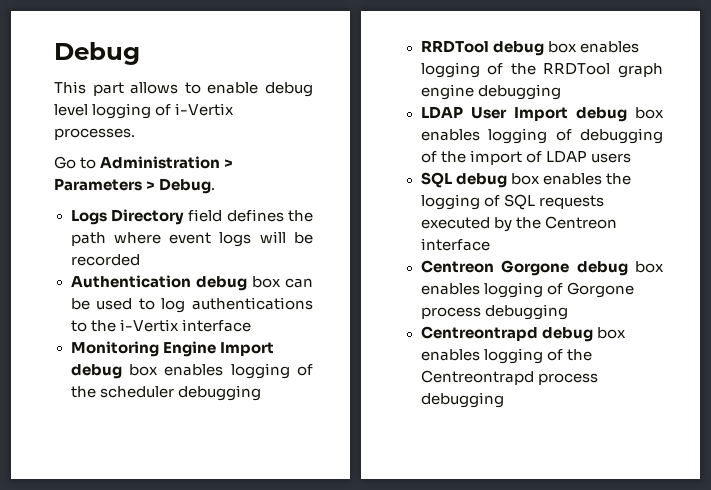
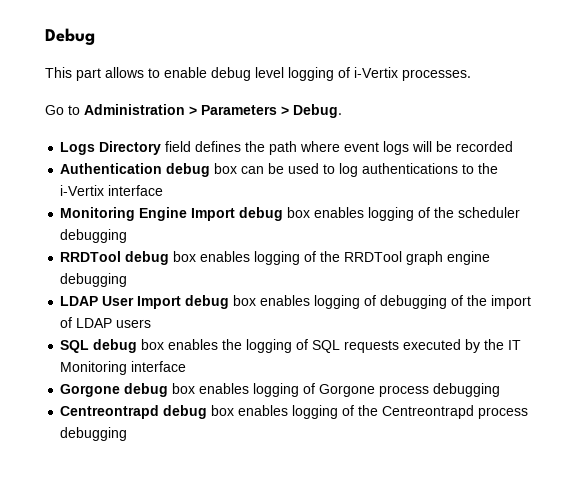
- SQL debug box enables the logging of SQL requests executed by the Centreon interface
- Centreon Gorgone debug box enables logging of Gorgone process debugging
+ SQL debug box enables the logging of SQL requests executed by the IT Monitoring interface
+ Gorgone debug box enables logging of Gorgone process debugging

